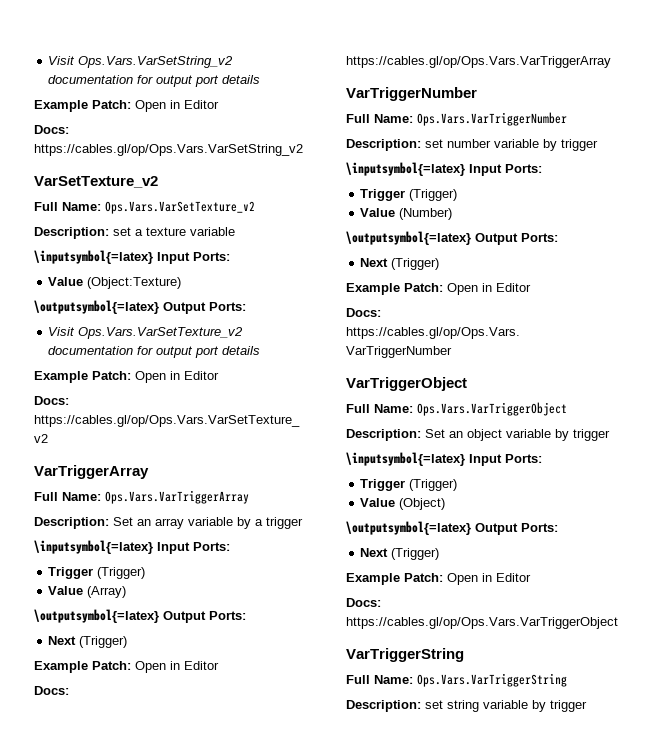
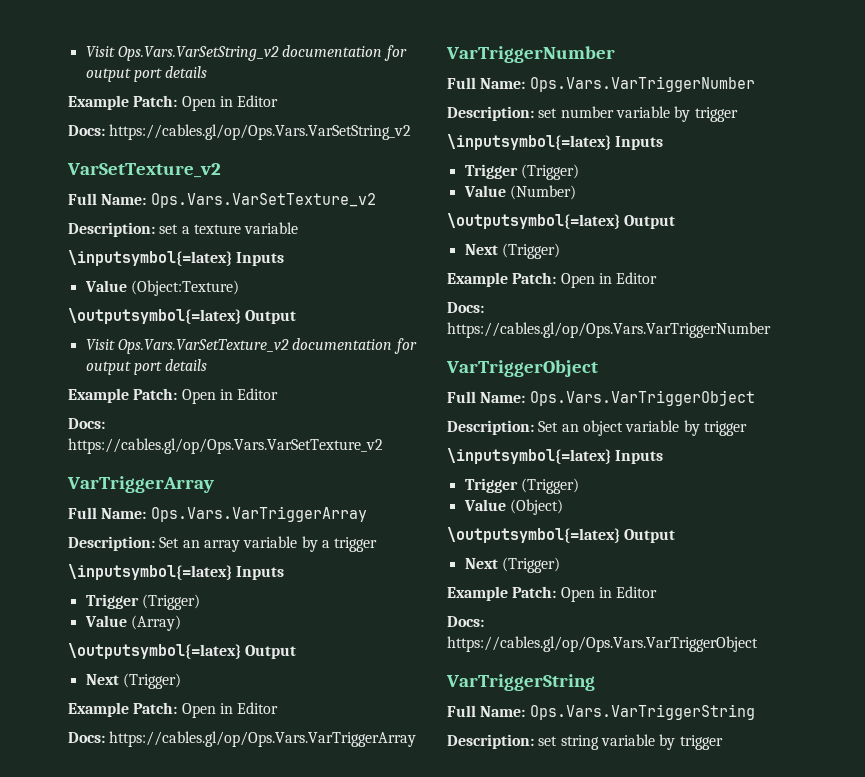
  Description: set a texture variable
- \inputsymbol{=latex} Input Ports:
+ \inputsymbol{=latex} Inputs
  Value (Object:Texture)
- \outputsymbol{=latex} Output Ports:
+ \outputsymbol{=latex} Output
  Description: Set an array variable by a trigger
- \inputsymbol{=latex} Input Ports:
+ \inputsymbol{=latex} Inputs
  Value (Array)
- \outputsymbol{=latex} Output Ports:
+ \outputsymbol{=latex} Output
  Description: set number variable by trigger
- \inputsymbol{=latex} Input Ports:
+ \inputsymbol{=latex} Inputs
  Value (Number)
- \outputsymbol{=latex} Output Ports:
+ \outputsymbol{=latex} Output
  Description: Set an object variable by trigger
- \inputsymbol{=latex} Input Ports:
+ \inputsymbol{=latex} Inputs
  Value (Object)
- \outputsymbol{=latex} Output Ports:
+ \outputsymbol{=latex} Output

